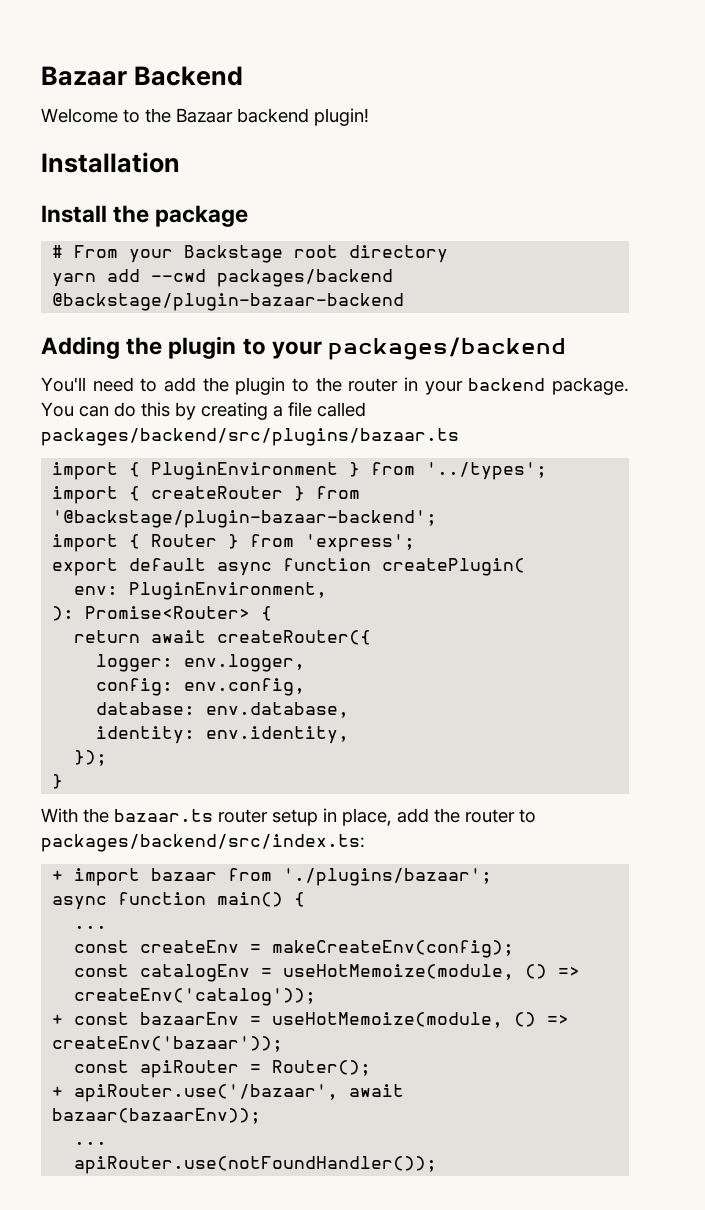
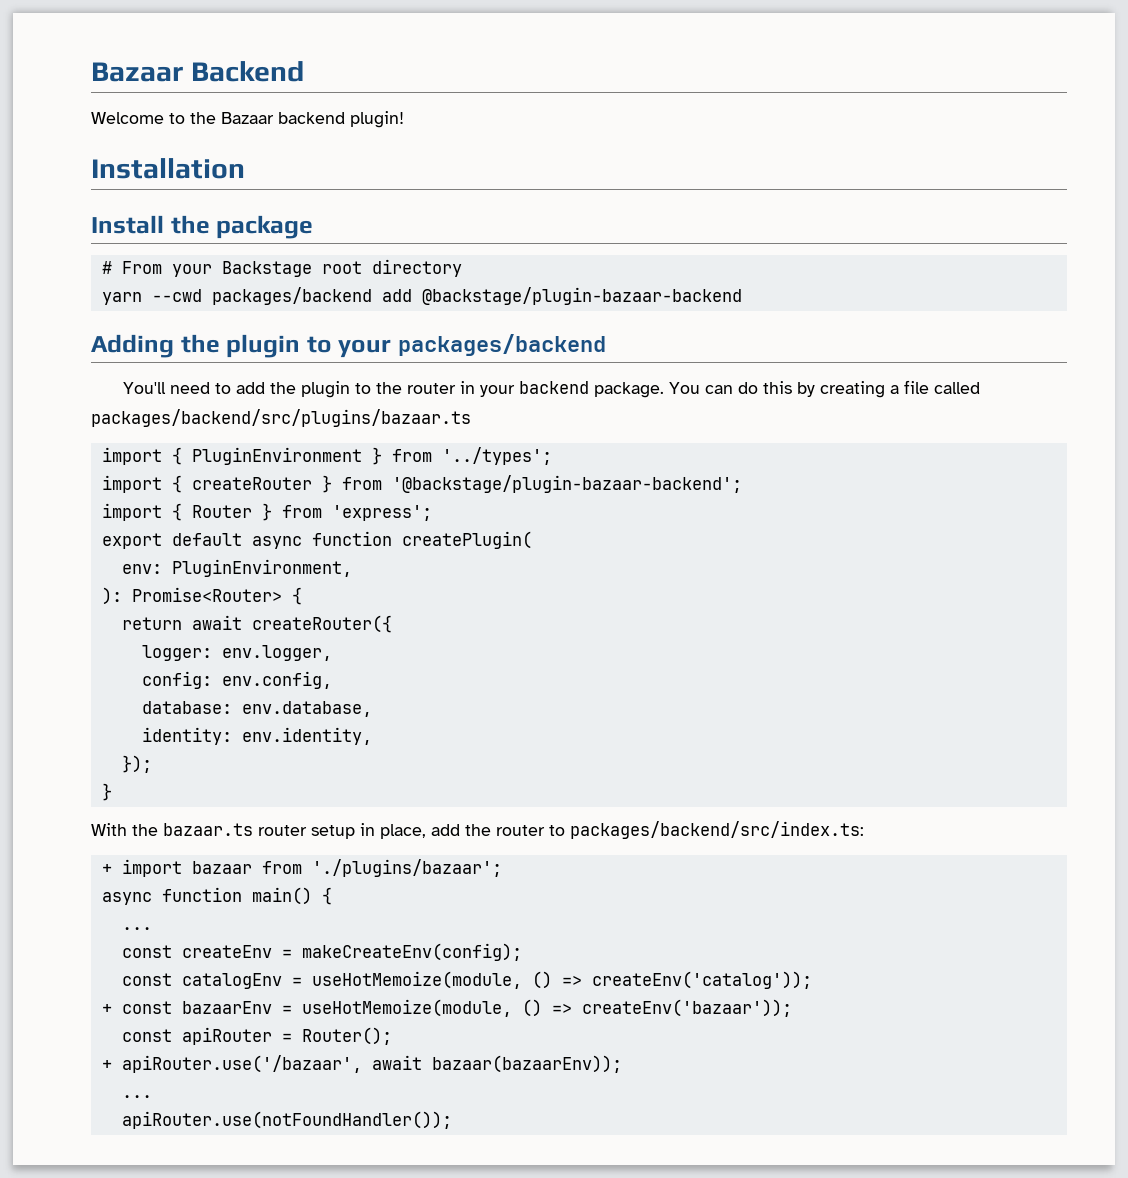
- yarn add --cwd packages/backend @backstage/plugin-bazaar-backend
+ yarn --cwd packages/backend add @backstage/plugin-bazaar-backend

